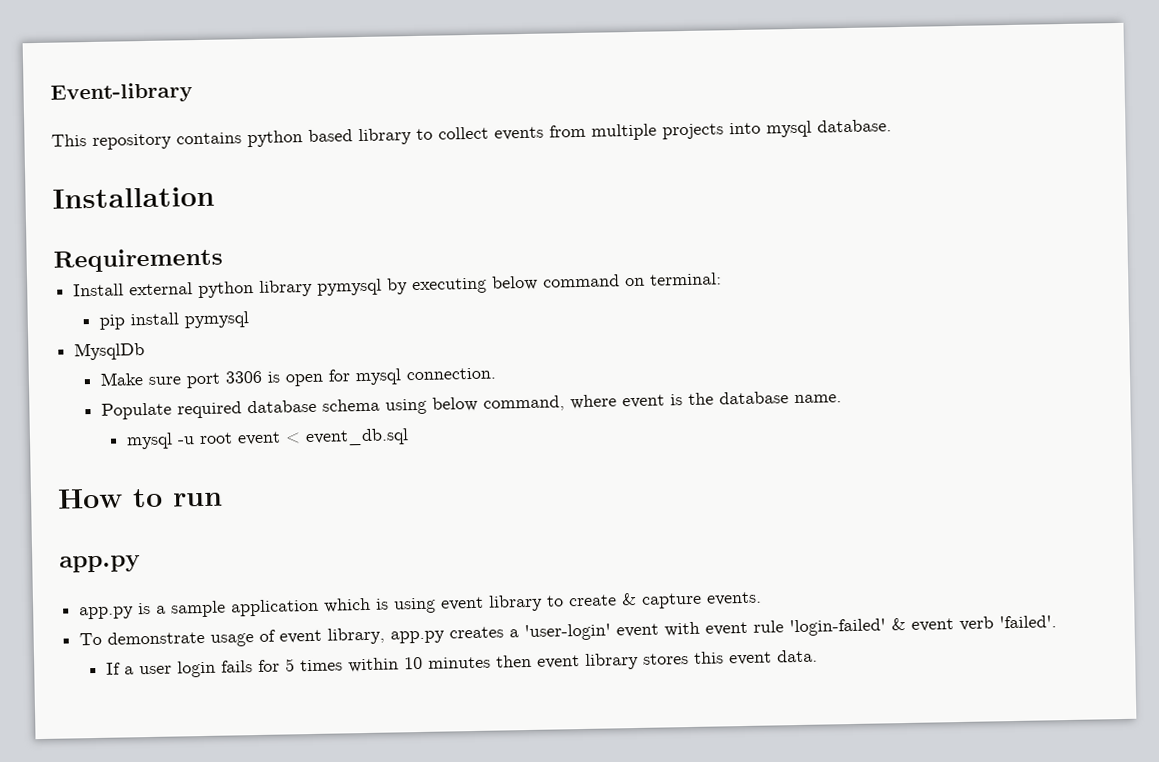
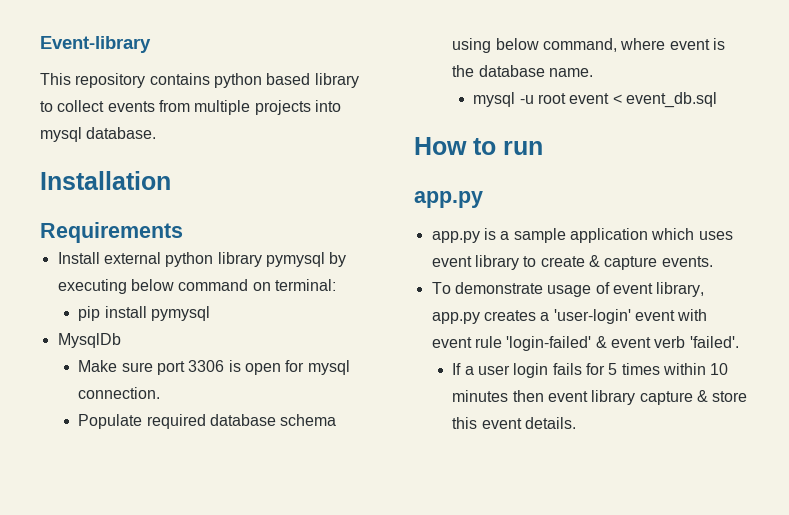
- app.py is a sample application which is using event library to create & capture events.
+ app.py is a sample application which uses event library to create & capture events.
- If a user login fails for 5 times within 10 minutes then event library stores this event data.
+ If a user login fails for 5 times within 10 minutes then event library capture & store this event details.

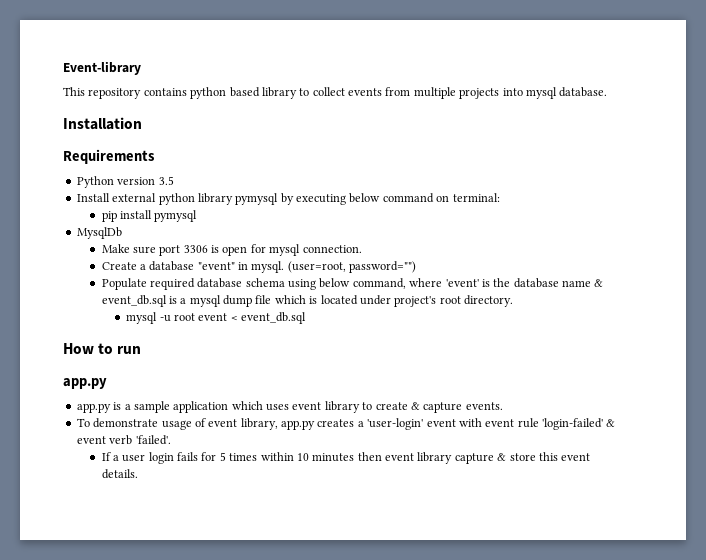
+ Python version 3.5
+ Create a database "event" in mysql. (user=root, password="")
- Populate required database schema using below command, where event is the database name.
+ Populate required database schema using below command, where 'event' is the database name & event_db.sql is a mysql dump file which is located under project's root directory.

